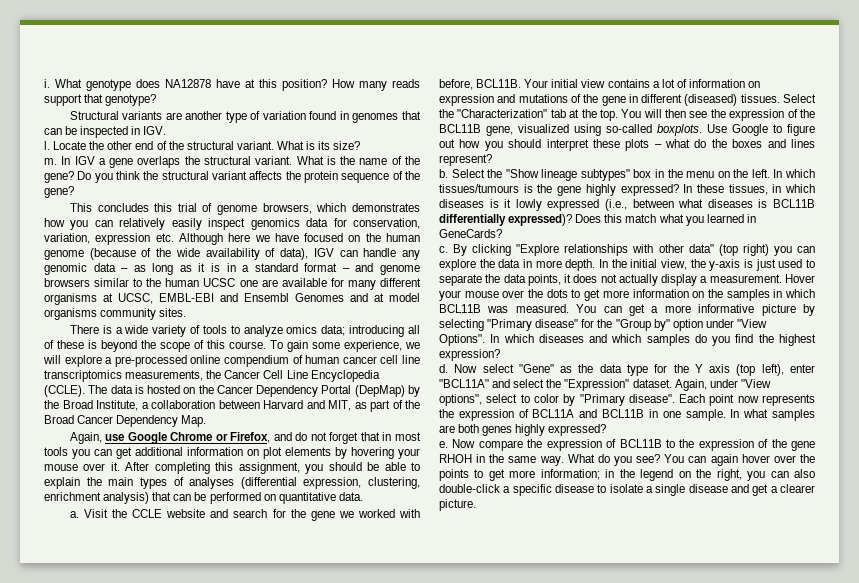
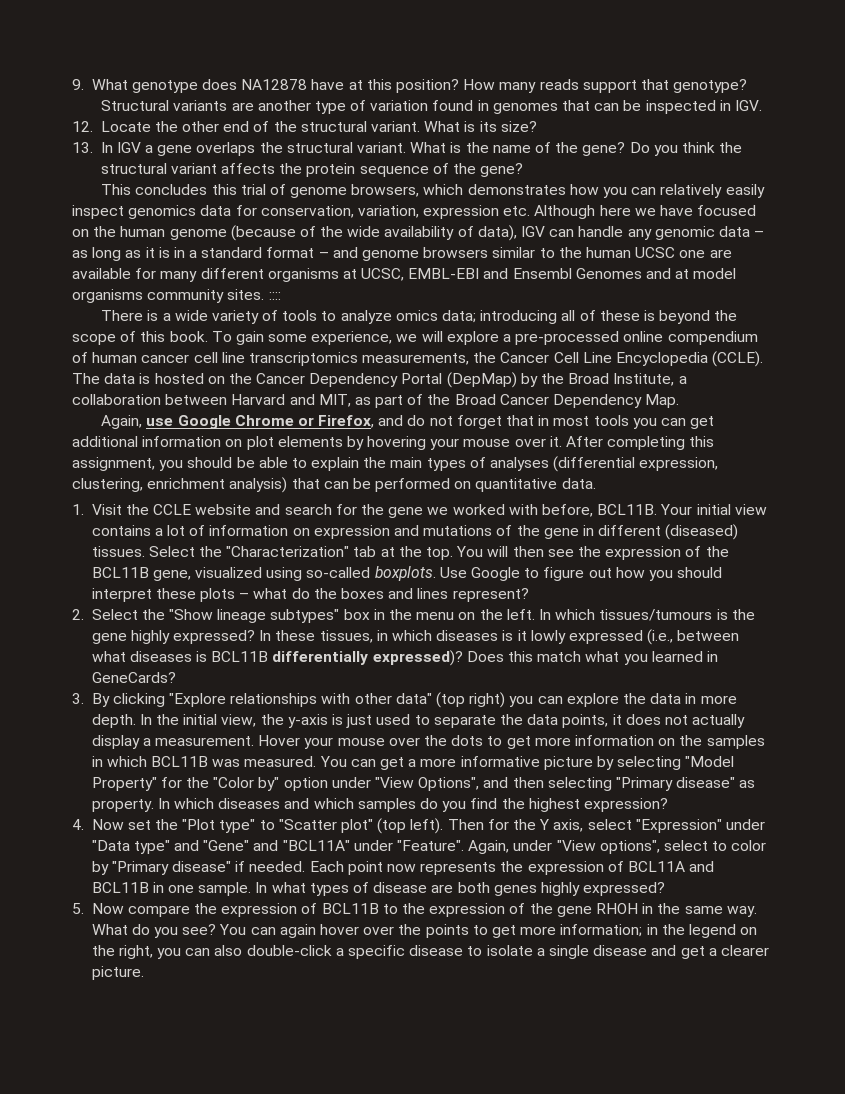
- i. What genotype does NA12878 have at this position?
+ 9. What genotype does NA12878 have at this position?
- l. Locate the other end of the structural variant.
+ 12. Locate the other end of the structural variant.
- m. In IGV a gene overlaps the structural variant.
+ 13. In IGV a gene overlaps the structural variant.
- This concludes this trial of genome browsers, which demonstrates how you can relatively easily inspect genomics data for conservation, variation, expression etc. Although here we have focused on the human genome (because of the wide availability of data), IGV can handle any genomic data – as long as it is in a standard format – and genome browsers similar to the human UCSC one are available for many different organisms at UCSC, EMBL-EBI and Ensembl Genomes and at model organisms community sites.
+ This concludes this trial of genome browsers, which demonstrates how you can relatively easily inspect genomics data for conservation, variation, expression etc. Although here we have focused on the human genome (because of the wide availability of data), IGV can handle any genomic data – as long as it is in a standard format – and genome browsers similar to the human UCSC one are available for many different organisms at UCSC, EMBL-EBI and Ensembl Genomes and at model organisms community sites. ::::
- There is a wide variety of tools to analyze omics data; introducing all of these is beyond the scope of this course.
+ There is a wide variety of tools to analyze omics data; introducing all of these is beyond the scope of this book.
- a. Visit the CCLE website and search for the gene we worked with before, BCL11B.
+ 1. Visit the CCLE website and search for the gene we worked with before, BCL11B.
- b. Select the "Show lineage subtypes" box in the menu on the left.
+ 2. Select the "Show lineage subtypes" box in the menu on the left.
- c. By clicking "Explore relationships with other data" (top right) you can explore the data in more depth.
+ 3. By clicking "Explore relationships with other data" (top right) you can explore the data in more depth.
- You can get a more informative picture by selecting "Primary disease" for the "Group by" option under "View Options".
+ You can get a more informative picture by selecting "Model Property" for the "Color by" option under "View Options", and then selecting "Primary disease" as property.
- d. Now select "Gene" as the data type for the Y axis (top left), enter "BCL11A" and select the "Expression" dataset.
+ 4. Now set the "Plot type" to "Scatter plot" (top left). Then for the Y axis, select "Expression" under "Data type" and "Gene" and "BCL11A" under "Feature".
- Again, under "View options", select to color by "Primary disease".
+ Again, under "View options", select to color by "Primary disease" if needed.
- In what samples are both genes highly expressed?
+ In what types of disease are both genes highly expressed?
- e. Now compare the expression of BCL11B to the expression of the gene RHOH in the same way.
+ 5. Now compare the expression of BCL11B to the expression of the gene RHOH in the same way.

